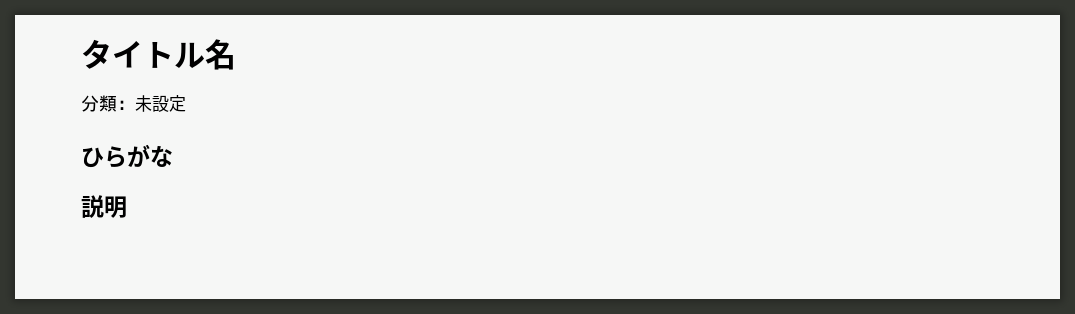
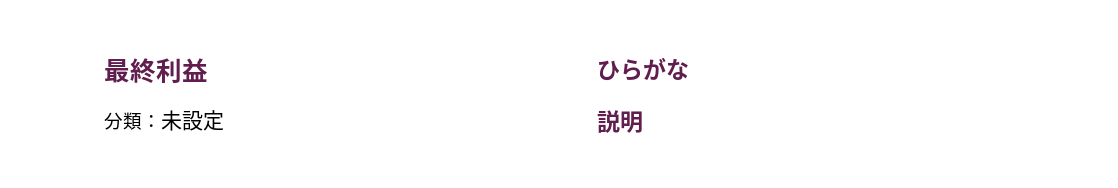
- タイトル名
+ 最終利益

